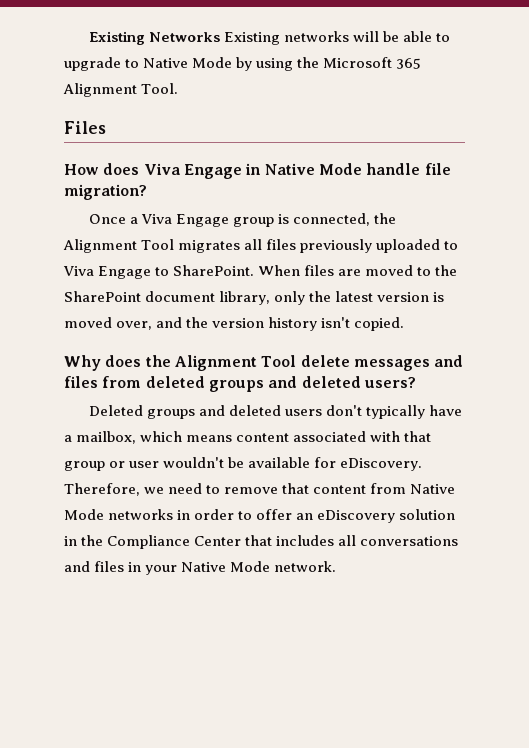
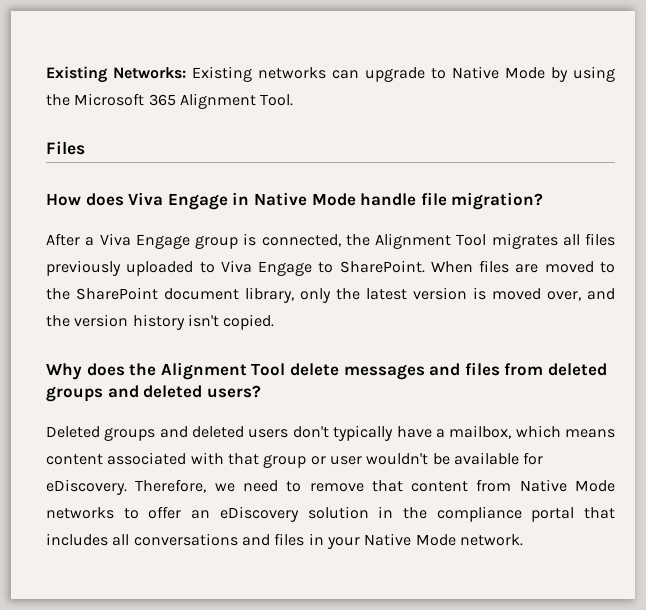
- Existing Networks Existing networks will be able to upgrade to Native Mode by using the Microsoft 365 Alignment Tool.
+ Existing Networks: Existing networks can upgrade to Native Mode by using the Microsoft 365 Alignment Tool.
- Once a Viva Engage group is connected, the Alignment Tool migrates all files previously uploaded to Viva Engage to SharePoint.
+ After a Viva Engage group is connected, the Alignment Tool migrates all files previously uploaded to Viva Engage to SharePoint.
- Therefore, we need to remove that content from Native Mode networks in order to offer an eDiscovery solution in the Compliance Center that includes all conversations and files in your Native Mode network.
+ Therefore, we need to remove that content from Native Mode networks to offer an eDiscovery solution in the compliance portal that includes all conversations and files in your Native Mode network.

